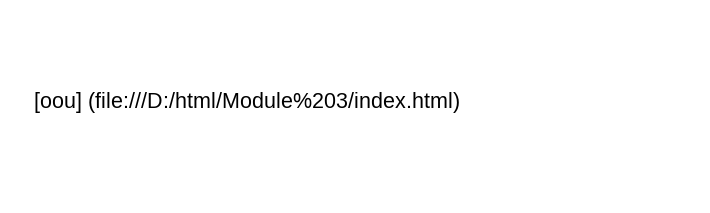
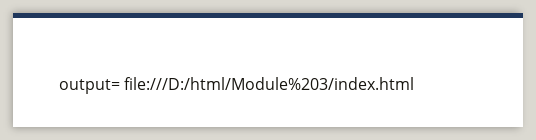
- [oou] (file:///D:/html/Module%203/index.html)
+ output= file:///D:/html/Module%203/index.html

